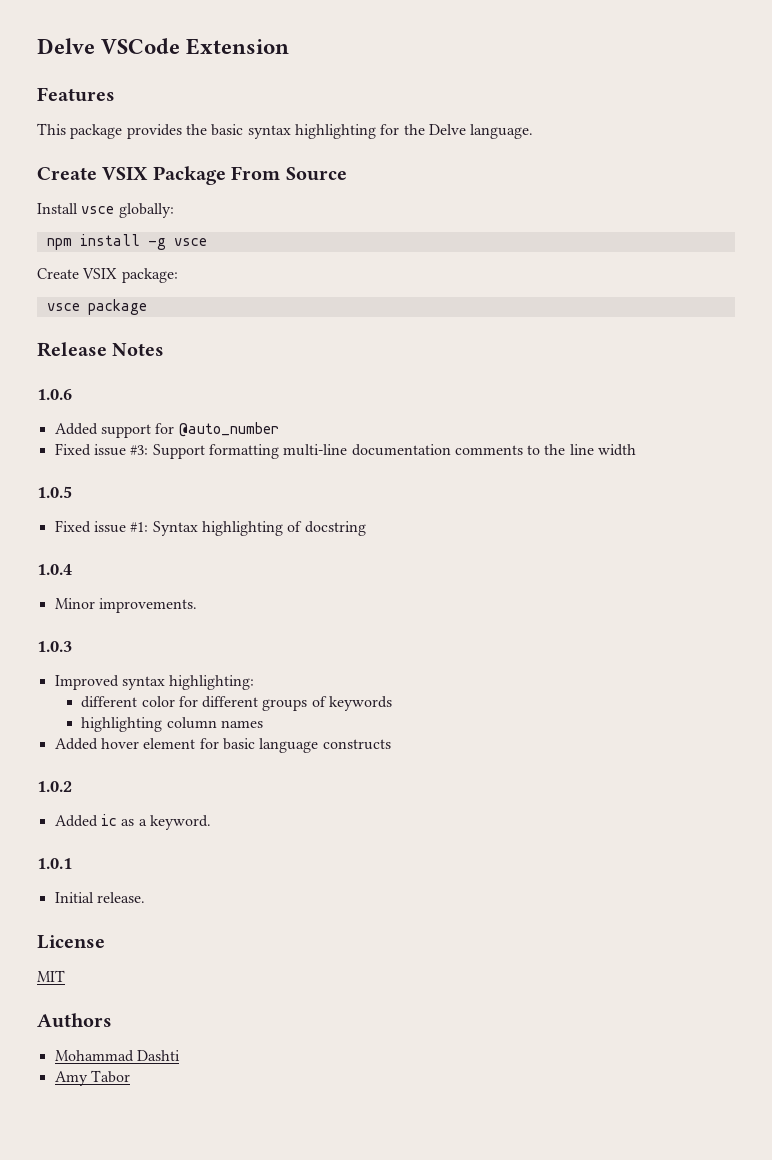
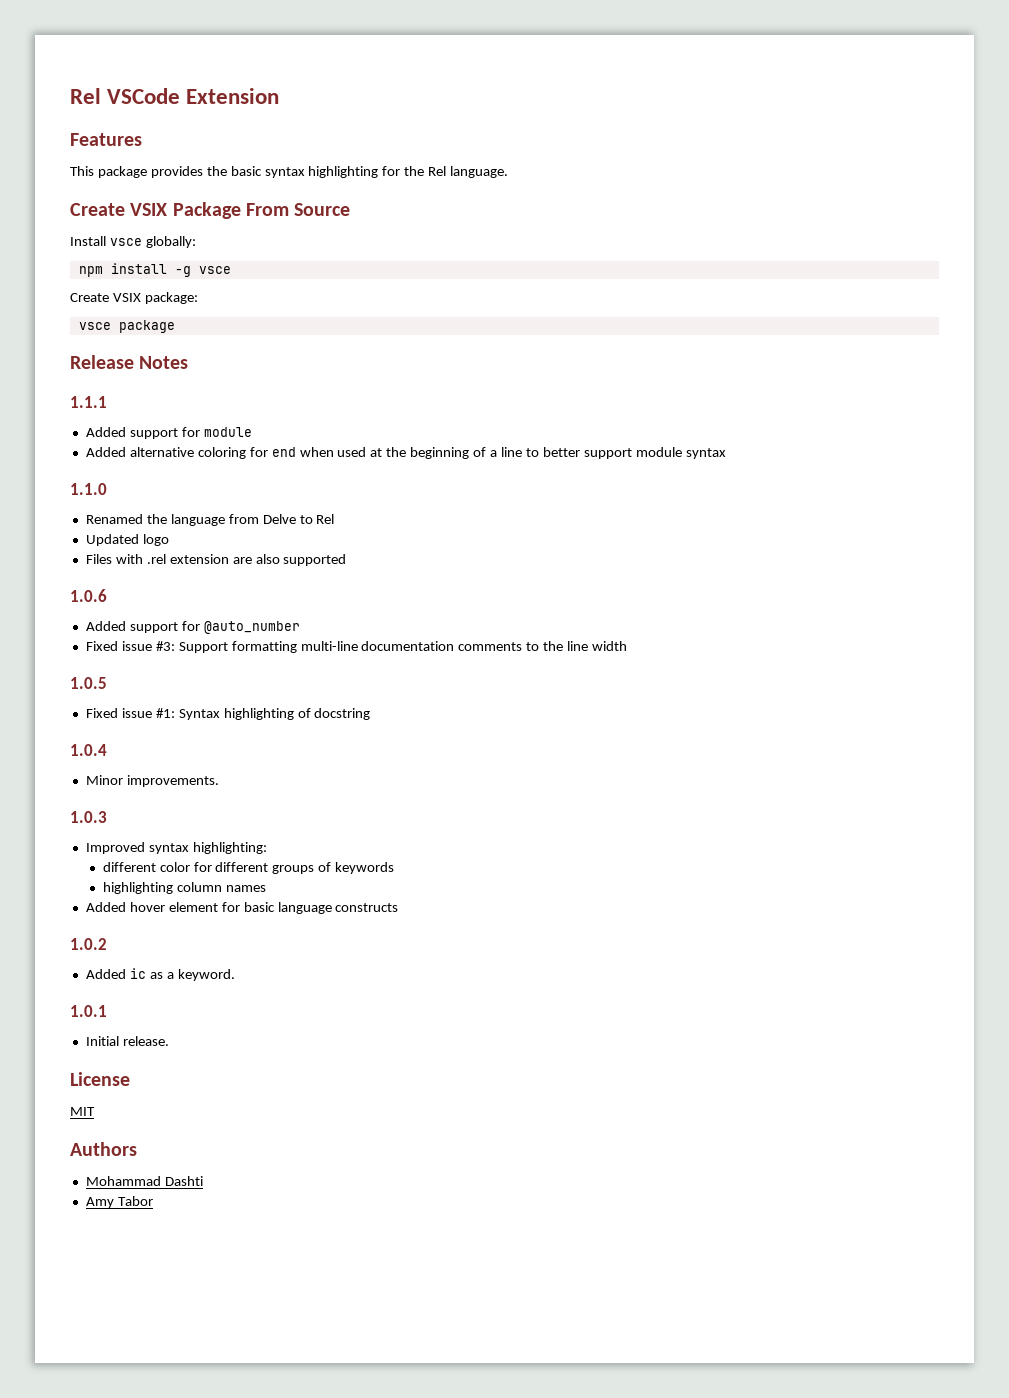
- Delve VSCode Extension
+ Rel VSCode Extension
- This package provides the basic syntax highlighting for the Delve language.
+ This package provides the basic syntax highlighting for the Rel language.
+ 1.1.1
+ Added support for module
+ Added alternative coloring for end when used at the beginning of a line to better support module syntax
+ 1.1.0
+ Renamed the language from Delve to Rel
+ Updated logo
+ Files with .rel extension are also supported

